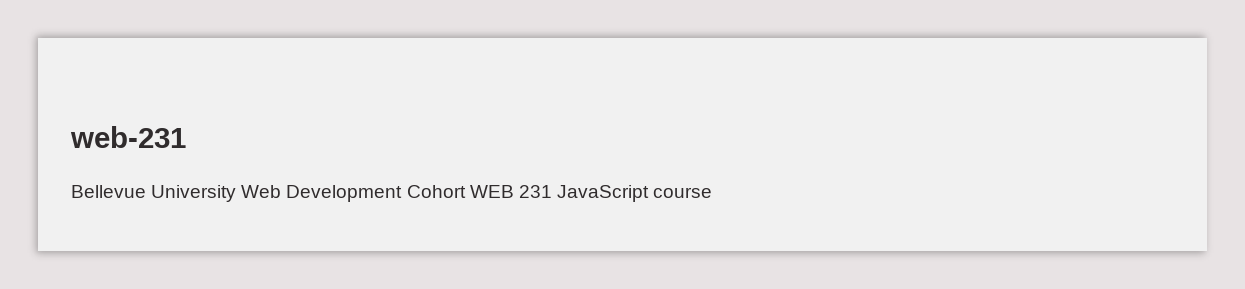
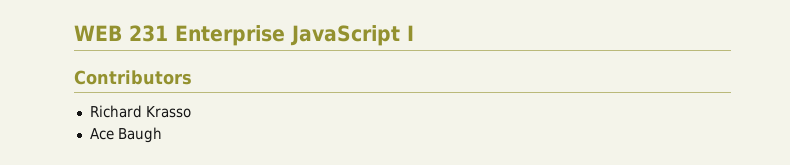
- web-231
- Bellevue University Web Development Cohort WEB 231 JavaScript course
+ WEB 231 Enterprise JavaScript I
+ Contributors
+ Richard Krasso
+ Ace Baugh

